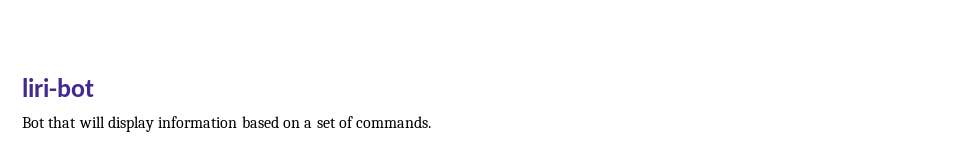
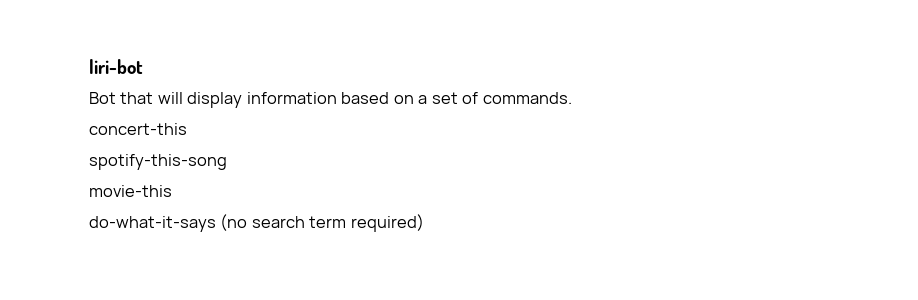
+ concert-this
+ spotify-this-song
+ movie-this
+ do-what-it-says (no search term required)

